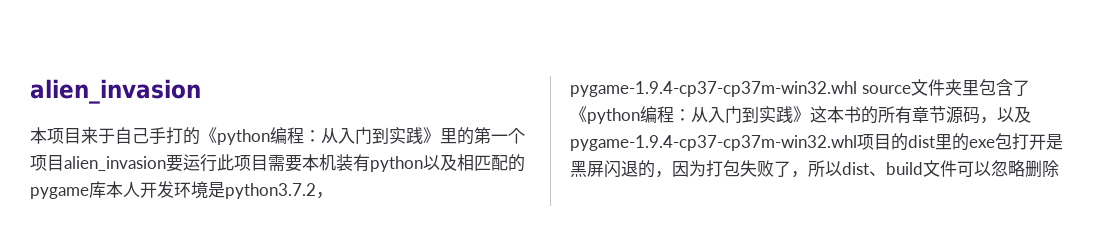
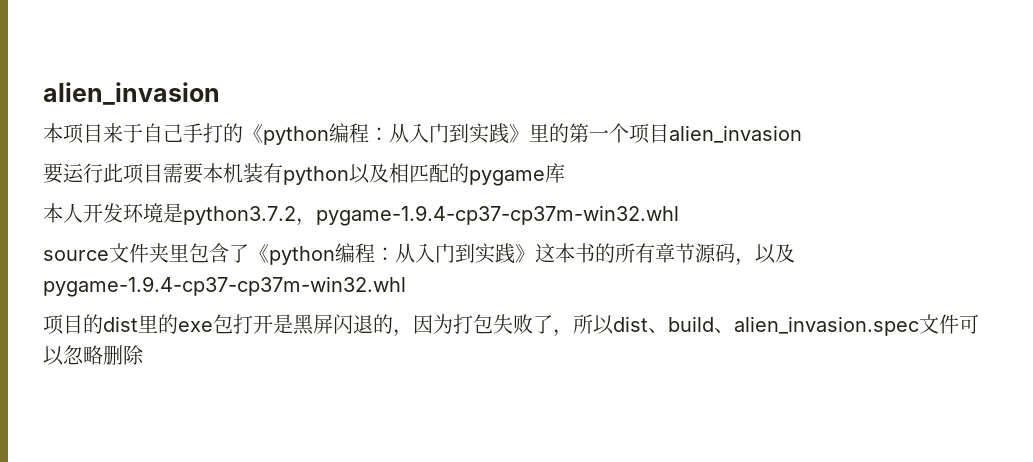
- 从入门到实践》里的第一个项目alien_invasion要运行此项目需要本机装有python以及相匹配的pygame库本人开发环境是python3.7.2，pygame-1.9.4-cp37-cp37m-win32.whl source文件夹里包含了《python编程：
+ 从入门到实践》里的第一个项目alien_invasion
+ 要运行此项目需要本机装有python以及相匹配的pygame库
+ 本人开发环境是python3.7.2，pygame-1.9.4-cp37-cp37m-win32.whl
+ source文件夹里包含了《python编程：
- 从入门到实践》这本书的所有章节源码，以及pygame-1.9.4-cp37-cp37m-win32.whl项目的dist里的exe包打开是黑屏闪退的，因为打包失败了，所以dist、build文件可以忽略删除
+ 从入门到实践》这本书的所有章节源码，以及pygame-1.9.4-cp37-cp37m-win32.whl
+ 项目的dist里的exe包打开是黑屏闪退的，因为打包失败了，所以dist、build、alien_invasion.spec文件可以忽略删除

